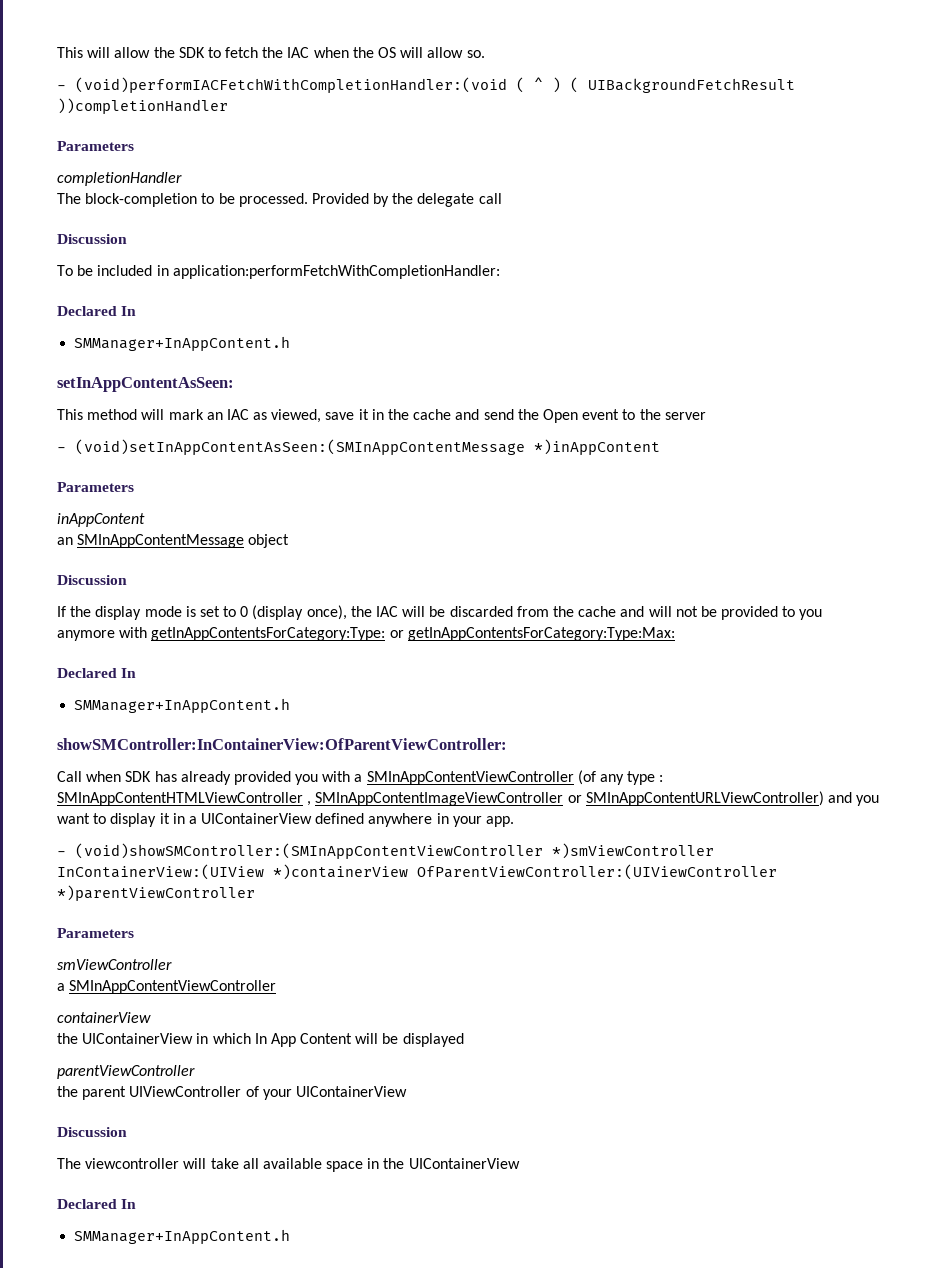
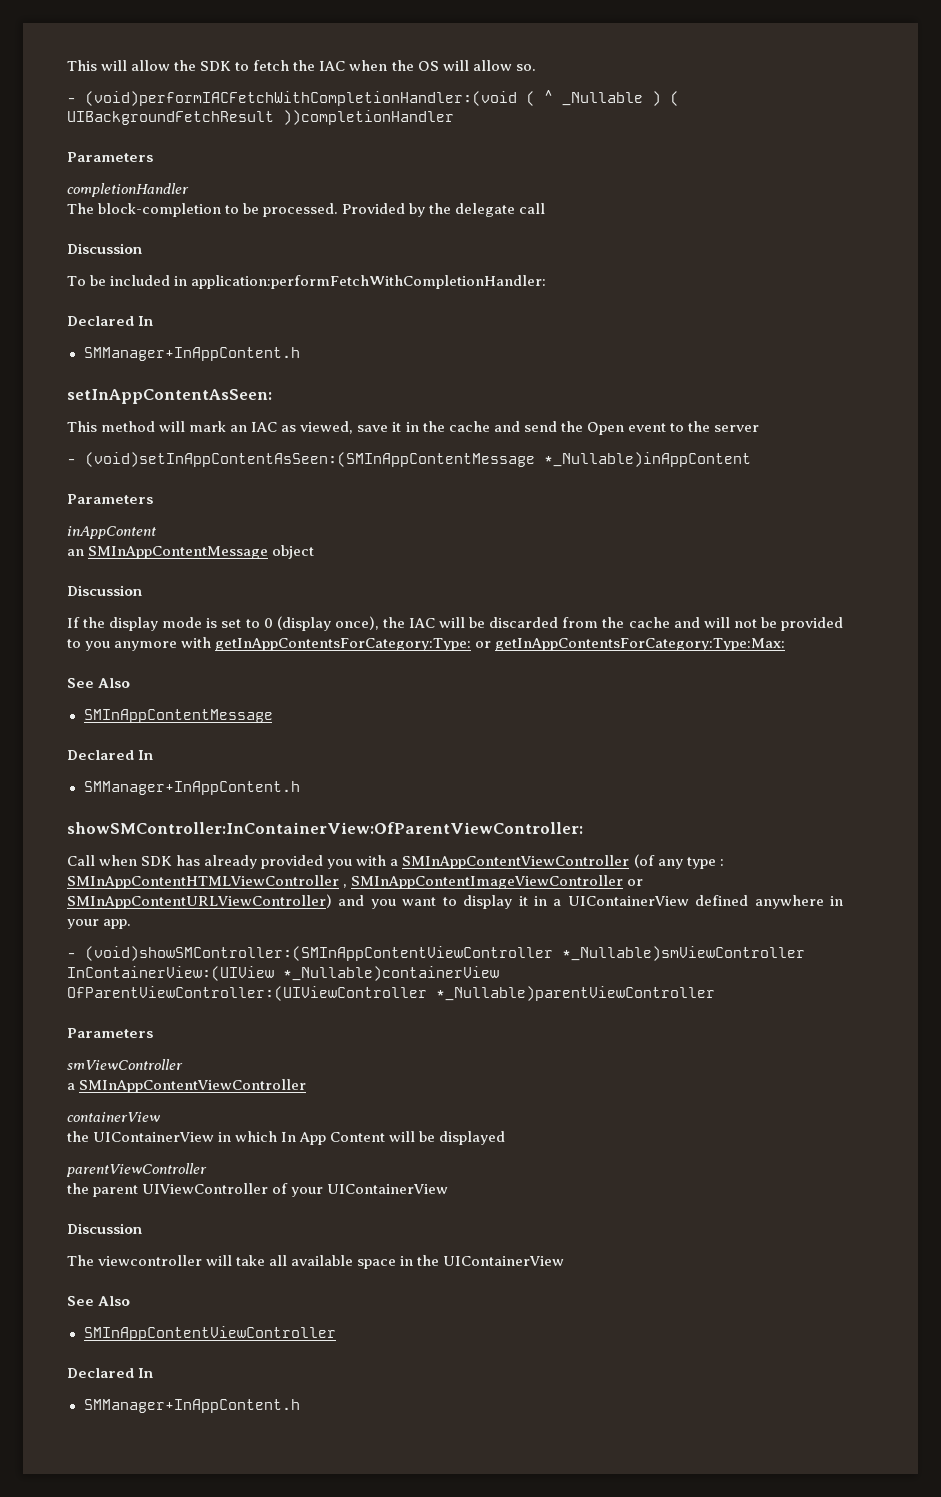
- - (void)performIACFetchWithCompletionHandler:(void ( ^ ) ( UIBackgroundFetchResult ))completionHandler
+ - (void)performIACFetchWithCompletionHandler:(void ( ^ _Nullable ) ( UIBackgroundFetchResult ))completionHandler
- - (void)setInAppContentAsSeen:(SMInAppContentMessage *)inAppContent
+ - (void)setInAppContentAsSeen:(SMInAppContentMessage *_Nullable)inAppContent
  If the display mode is set to 0 (display once), the IAC will be discarded from the cache and will not be provided to you anymore with getInAppContentsForCategory:Type: or getInAppContentsForCategory:Type:Max:
+ See Also
+ SMInAppContentMessage
- - (void)showSMController:(SMInAppContentViewController *)smViewController InContainerView:(UIView *)containerView OfParentViewController:(UIViewController *)parentViewController
+ - (void)showSMController:(SMInAppContentViewController *_Nullable)smViewController InContainerView:(UIView *_Nullable)containerView OfParentViewController:(UIViewController *_Nullable)parentViewController
  The viewcontroller will take all available space in the UIContainerView
+ See Also
+ SMInAppContentViewController

